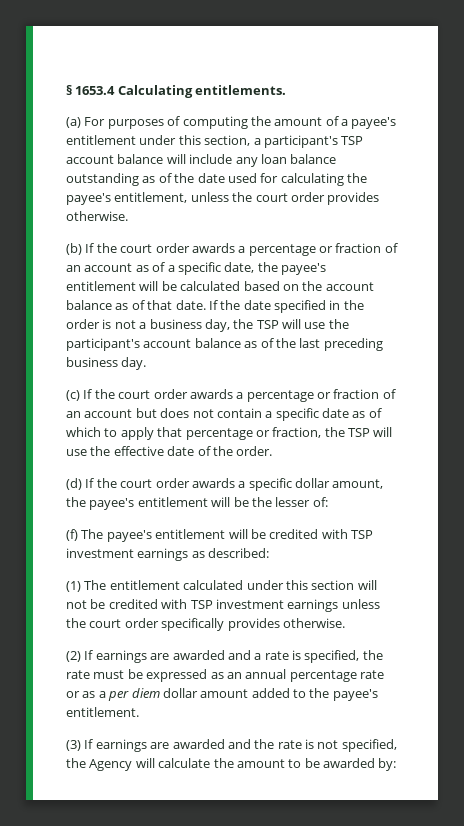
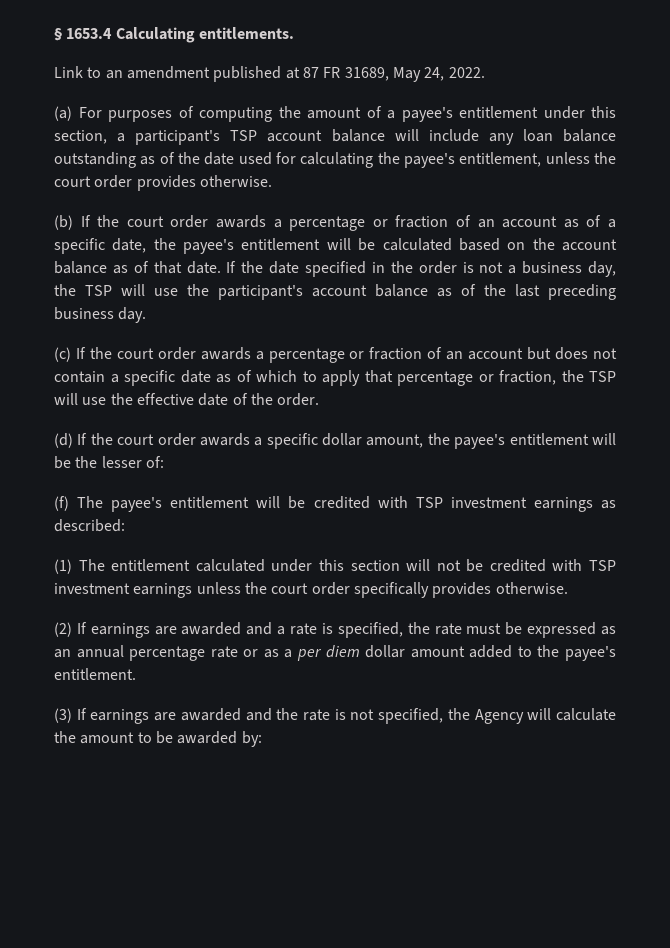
+ Link to an amendment published at 87 FR 31689, May 24, 2022.

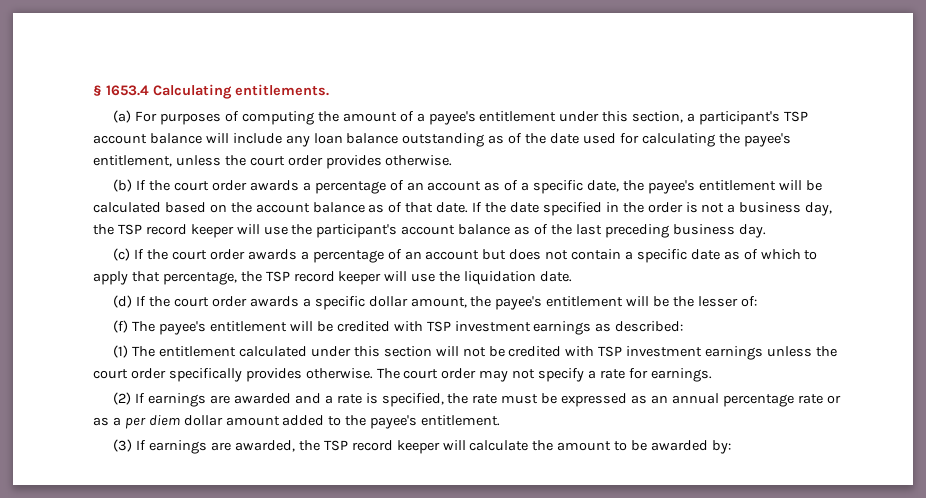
- Link to an amendment published at 87 FR 31689, May 24, 2022.
- (b) If the court order awards a percentage or fraction of an account as of a specific date, the payee's entitlement will be calculated based on the account balance as of that date.
+ (b) If the court order awards a percentage of an account as of a specific date, the payee's entitlement will be calculated based on the account balance as of that date.
- If the date specified in the order is not a business day, the TSP will use the participant's account balance as of the last preceding business day.
+ If the date specified in the order is not a business day, the TSP record keeper will use the participant's account balance as of the last preceding business day.
- (c) If the court order awards a percentage or fraction of an account but does not contain a specific date as of which to apply that percentage or fraction, the TSP will use the effective date of the order.
+ (c) If the court order awards a percentage of an account but does not contain a specific date as of which to apply that percentage, the TSP record keeper will use the liquidation date.
+ The court order may not specify a rate for earnings.
- (3) If earnings are awarded and the rate is not specified, the Agency will calculate the amount to be awarded by:
+ (3) If earnings are awarded, the TSP record keeper will calculate the amount to be awarded by:

